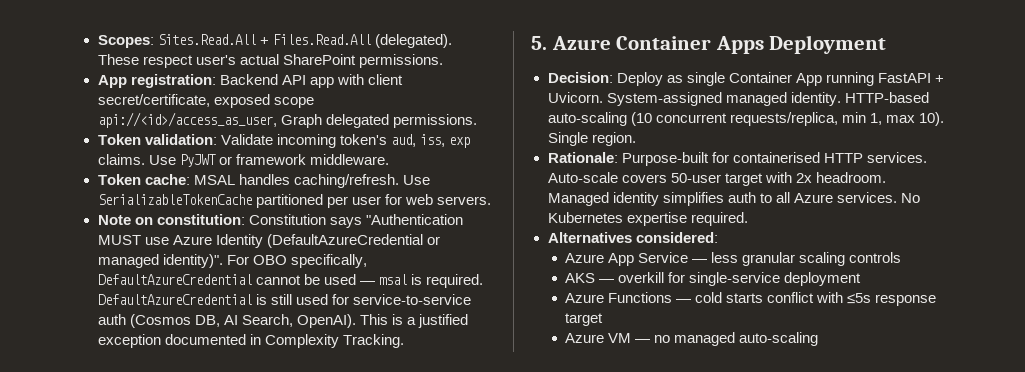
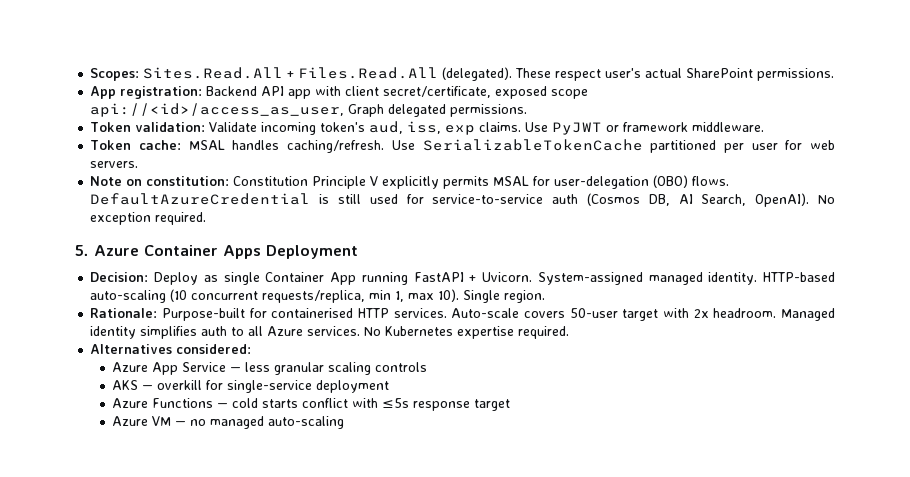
- Note on constitution: Constitution says "Authentication MUST use Azure Identity (DefaultAzureCredential or managed identity)". For OBO specifically, DefaultAzureCredential cannot be used — msal is required.
+ Note on constitution: Constitution Principle V explicitly permits MSAL for user-delegation (OBO) flows.
- This is a justified exception documented in Complexity Tracking.
+ No exception required.

